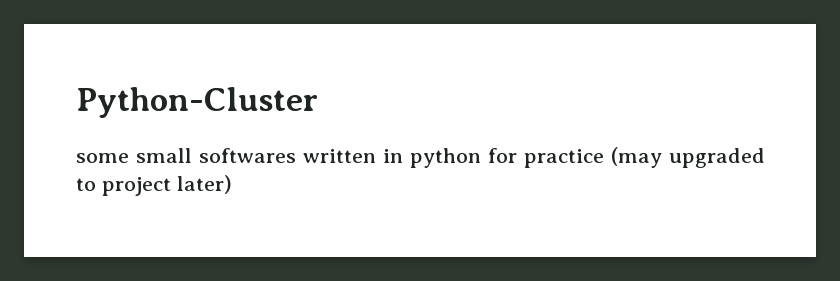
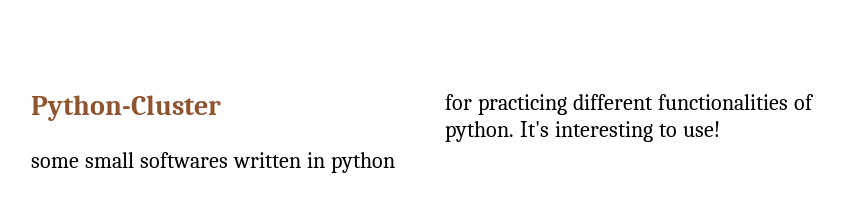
- some small softwares written in python for practice (may upgraded to project later)
+ some small softwares written in python for practicing different functionalities of python. It's interesting to use!

